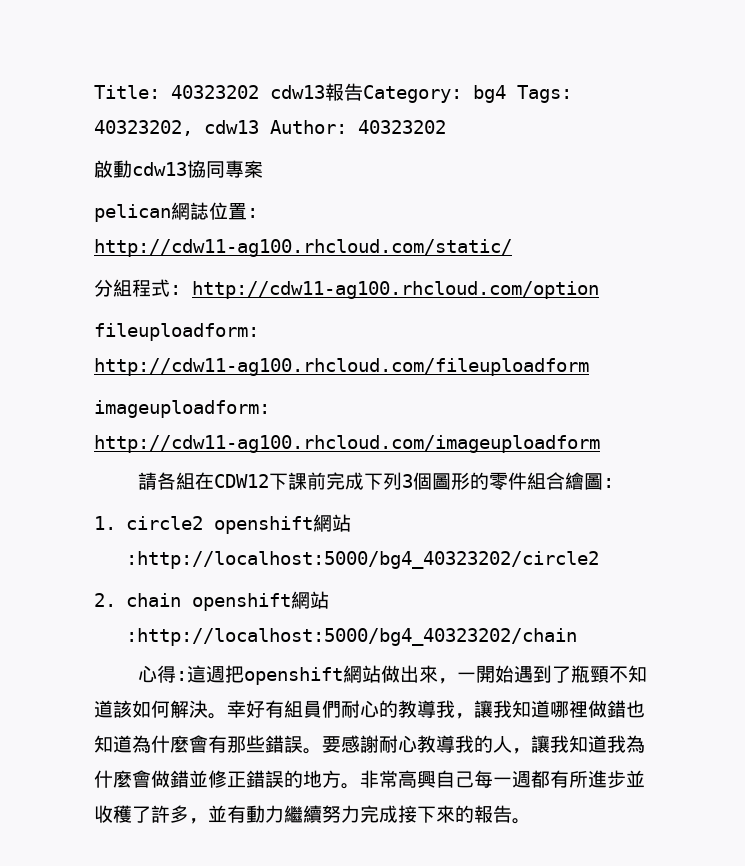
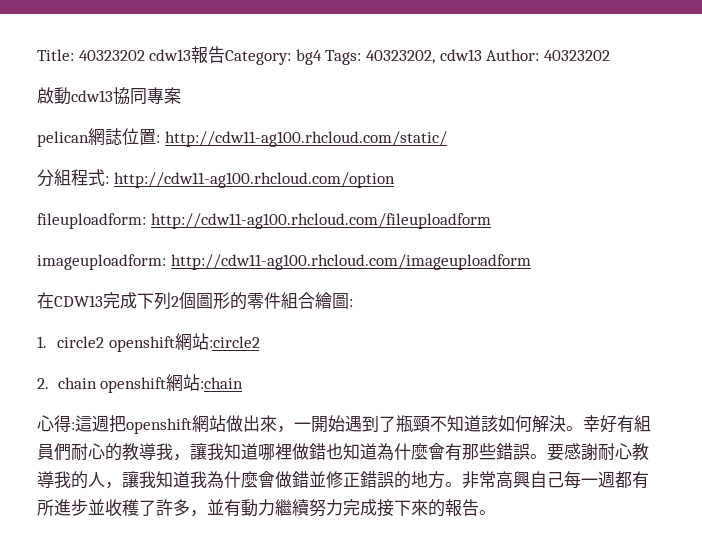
- 請各組在CDW12下課前完成下列3個圖形的零件組合繪圖:
+ 在CDW13完成下列2個圖形的零件組合繪圖:
- 1. circle2 openshift網站:http://localhost:5000/bg4_40323202/circle2
+ 1. circle2 openshift網站:circle2
- 2. chain openshift網站:http://localhost:5000/bg4_40323202/chain
+ 2. chain openshift網站:chain

